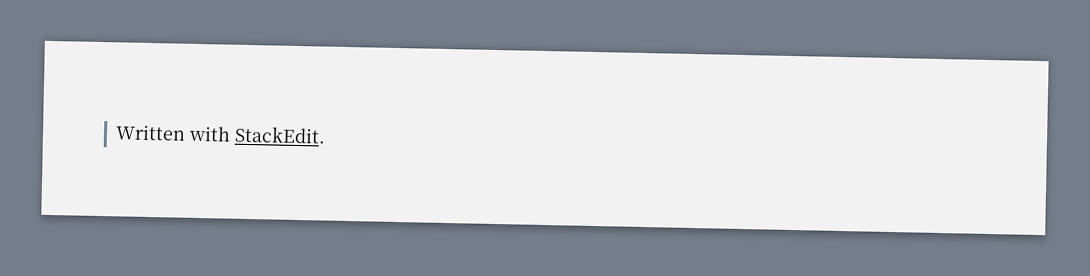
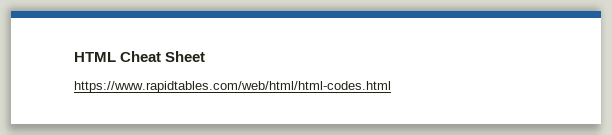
- Written with StackEdit.
+ HTML Cheat Sheet
+ https://www.rapidtables.com/web/html/html-codes.html

